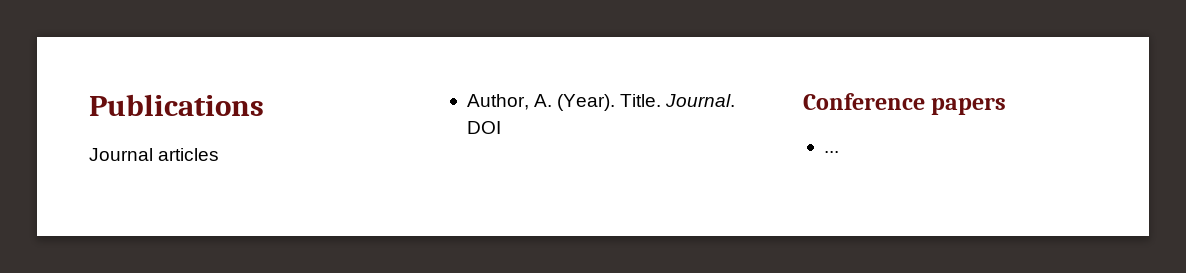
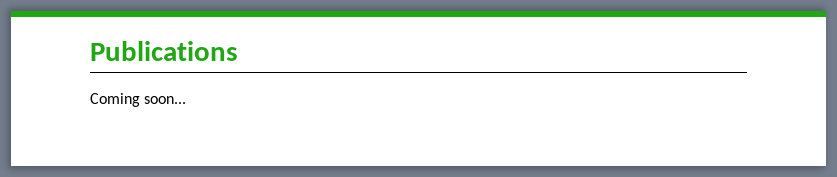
- Journal articles
- Author, A. (Year). Title. Journal. DOI
- Conference papers
- ...
+ Coming soon...

